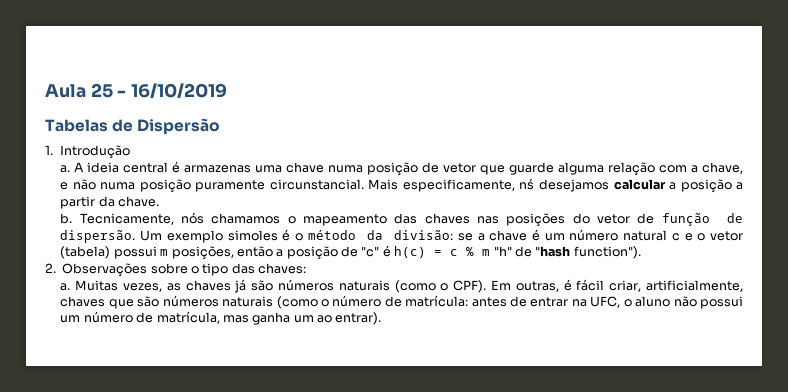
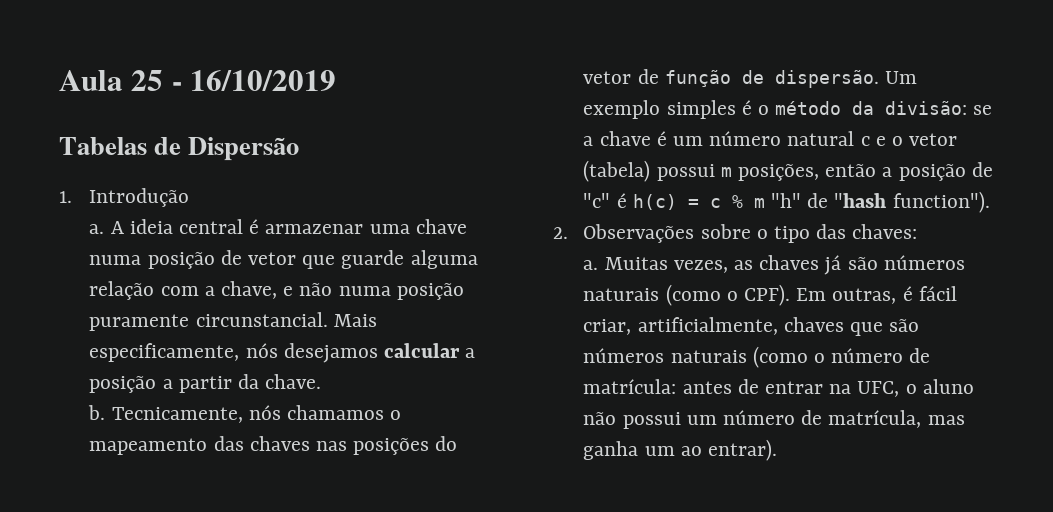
- A ideia central é armazenas uma chave numa posição de vetor que guarde alguma relação com a chave, e não numa posição puramente circunstancial.
+ A ideia central é armazenar uma chave numa posição de vetor que guarde alguma relação com a chave, e não numa posição puramente circunstancial.
- Mais especificamente, nś desejamos calcular a posição a partir da chave.
+ Mais especificamente, nós desejamos calcular a posição a partir da chave.
- Um exemplo simoles é o método da divisão: se a chave é um número natural c e o vetor (tabela) possui m posições, então a posição de "c" é h(c) = c % m "h" de "hash function").
+ Um exemplo simples é o método da divisão: se a chave é um número natural c e o vetor (tabela) possui m posições, então a posição de "c" é h(c) = c % m "h" de "hash function").

